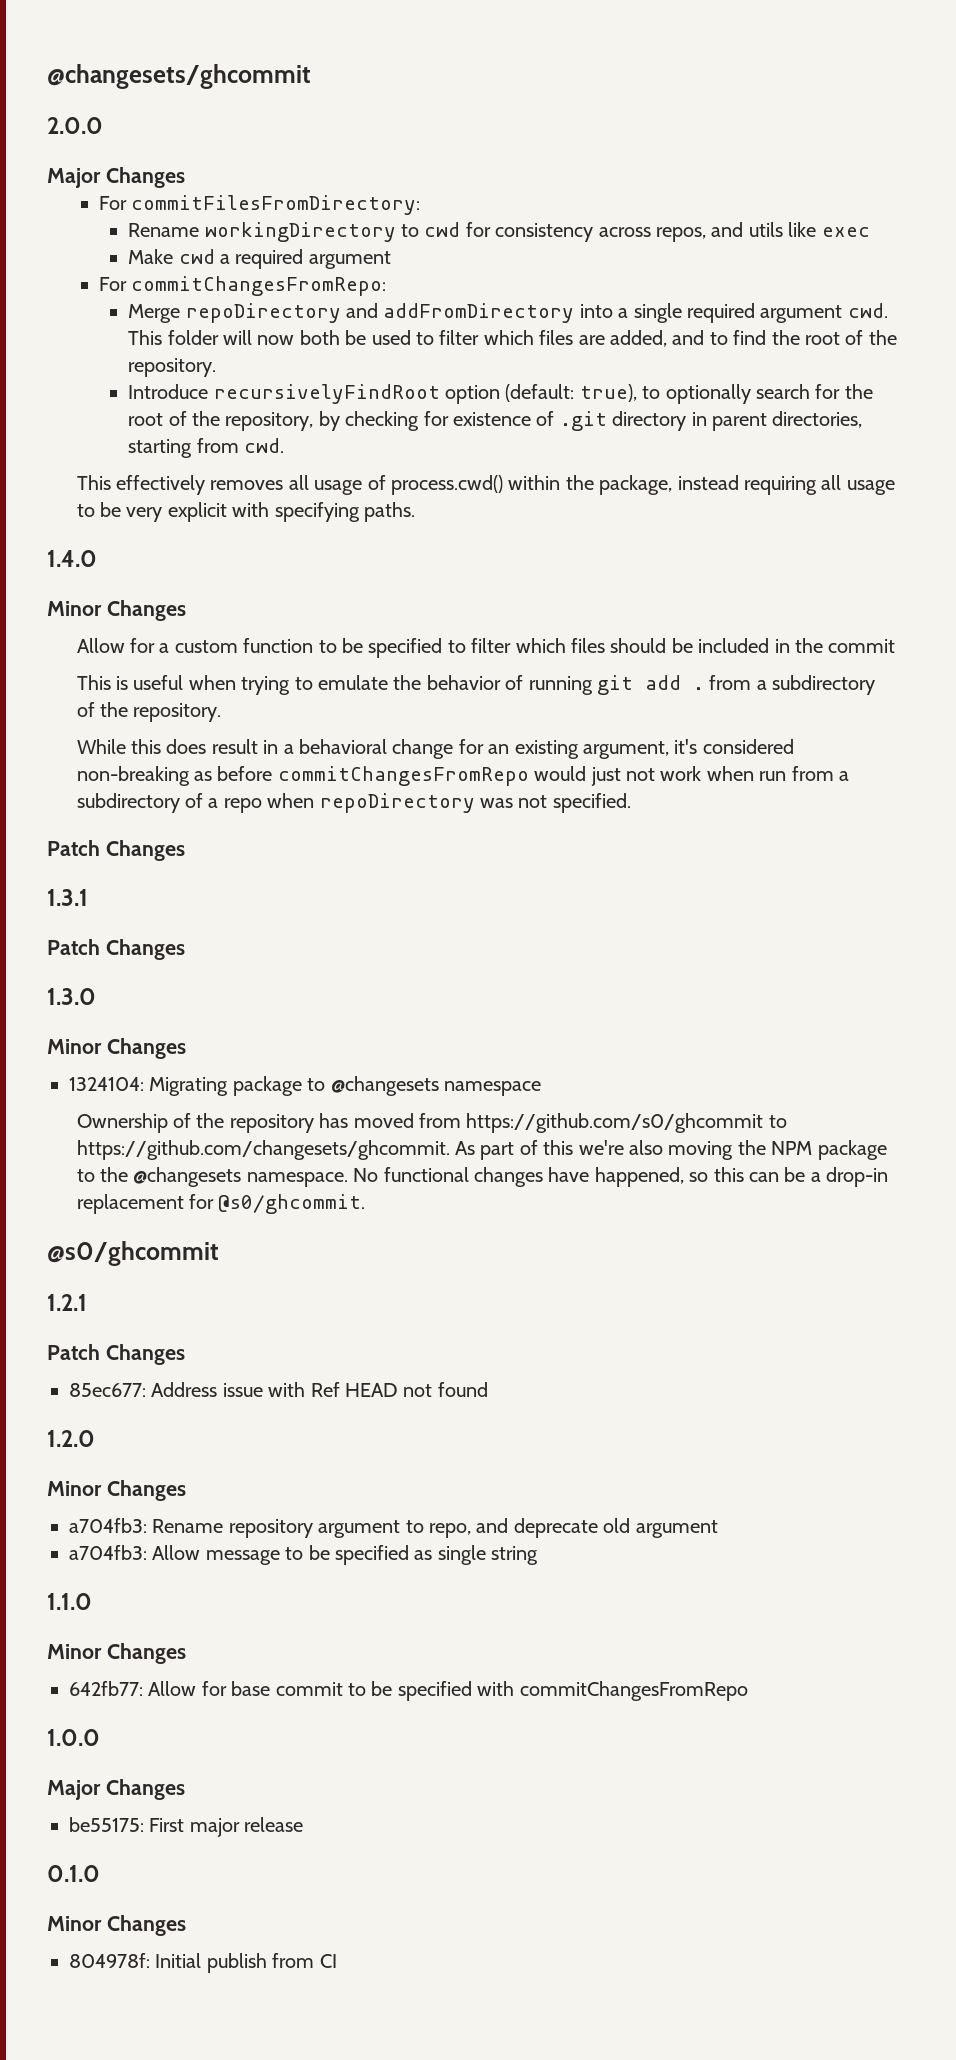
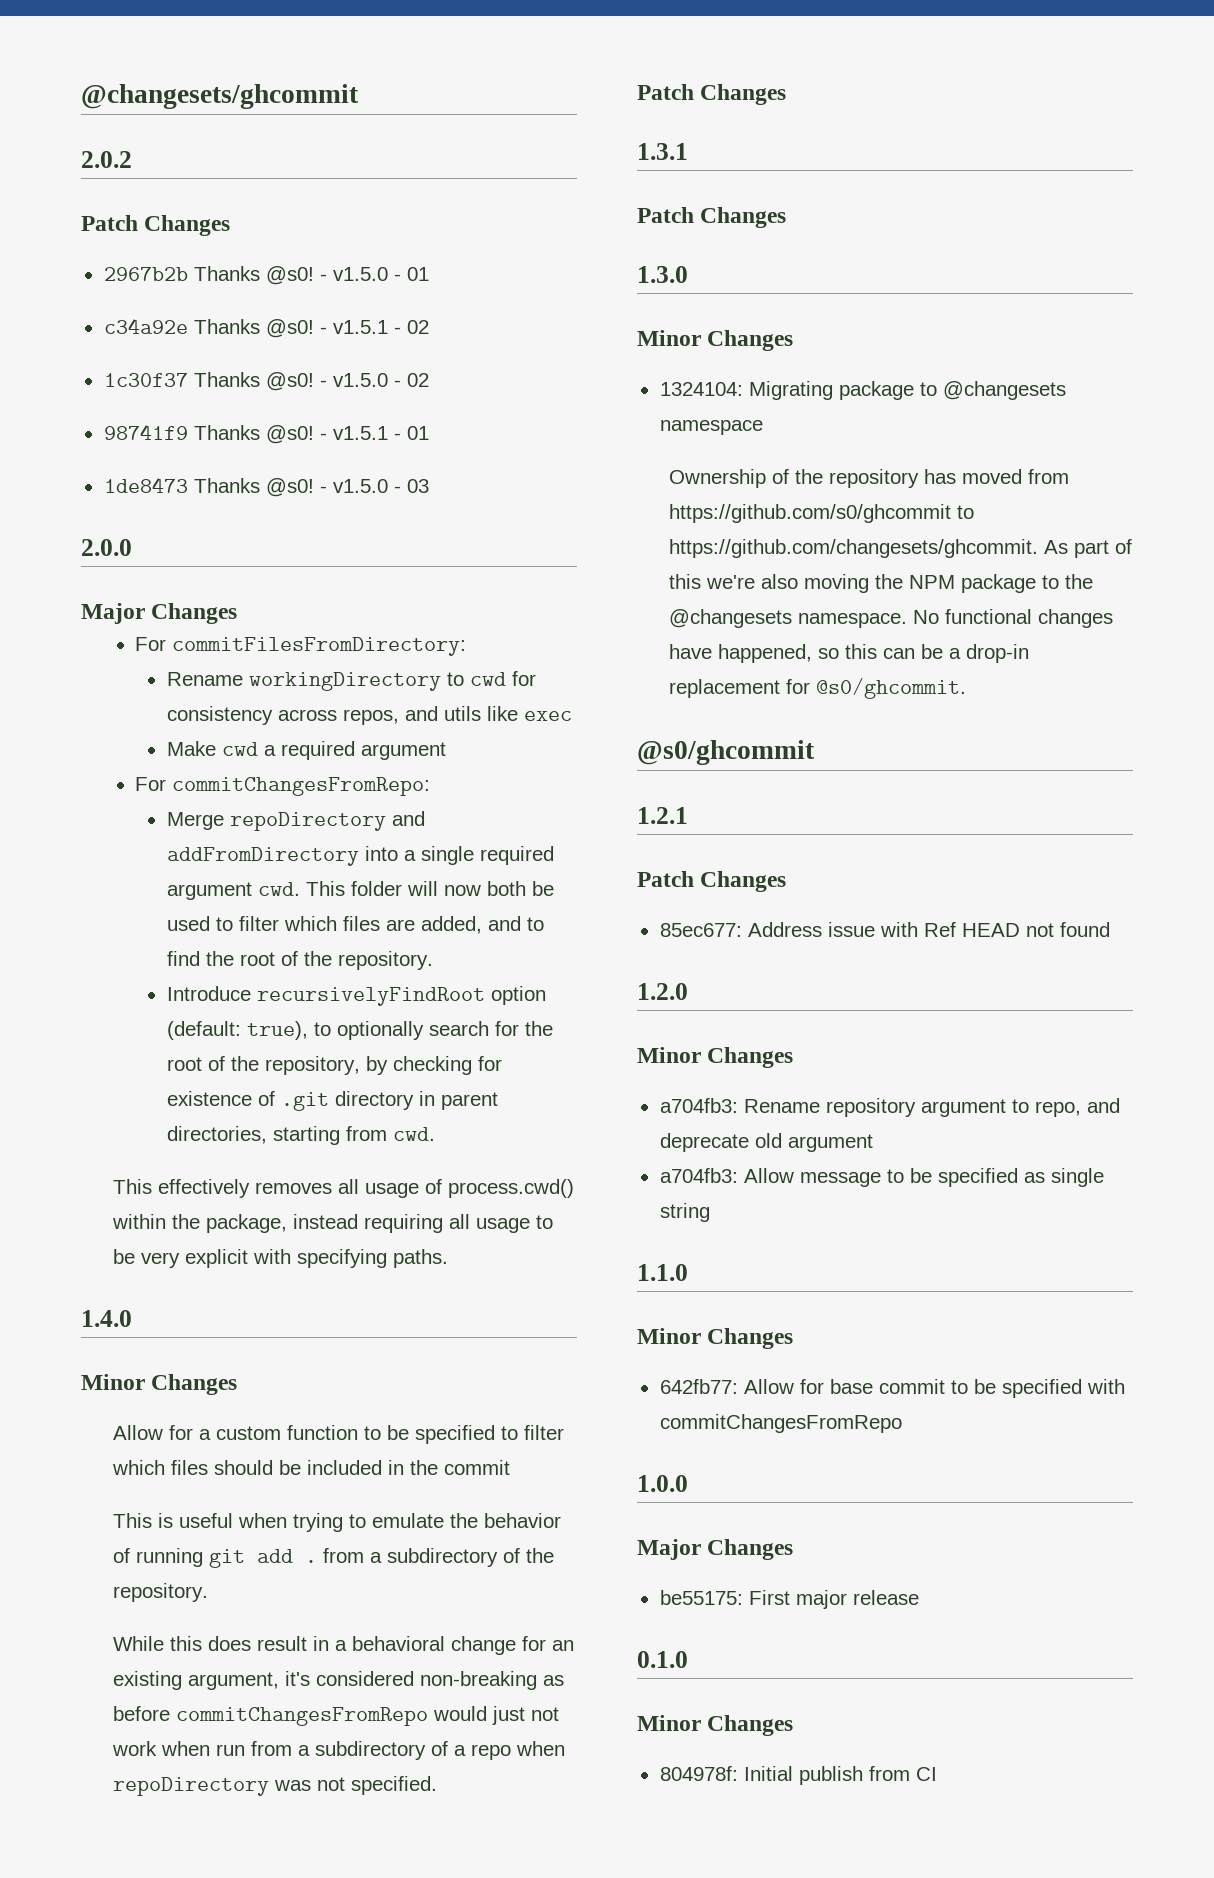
+ 2.0.2
+ Patch Changes
+ 2967b2b Thanks @s0! - v1.5.0 - 01
+ c34a92e Thanks @s0! - v1.5.1 - 02
+ 1c30f37 Thanks @s0! - v1.5.0 - 02
+ 98741f9 Thanks @s0! - v1.5.1 - 01
+ 1de8473 Thanks @s0! - v1.5.0 - 03

